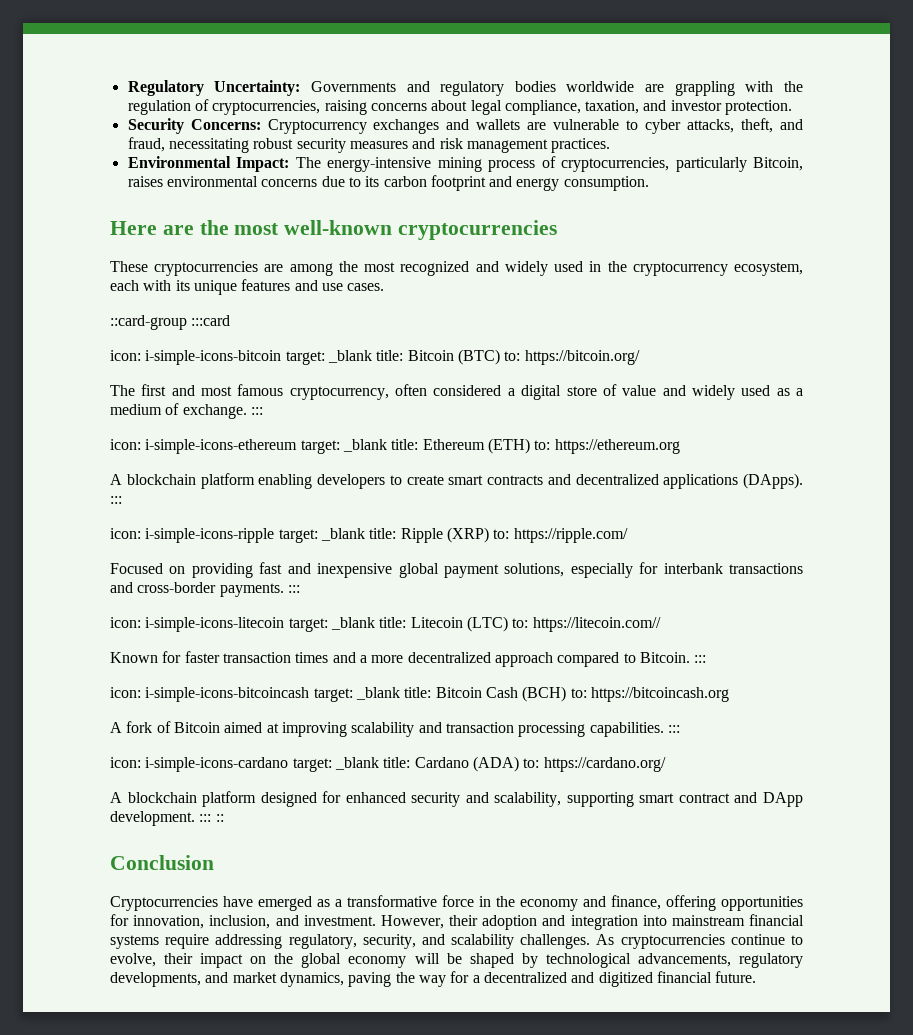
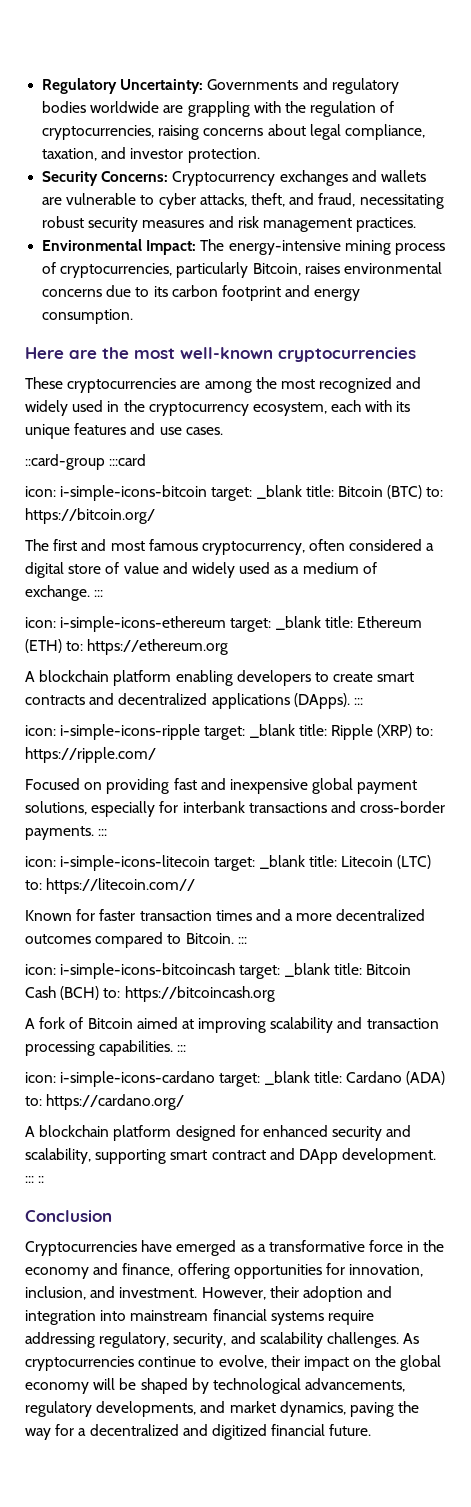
- Known for faster transaction times and a more decentralized approach compared to Bitcoin. :::
+ Known for faster transaction times and a more decentralized outcomes compared to Bitcoin. :::

